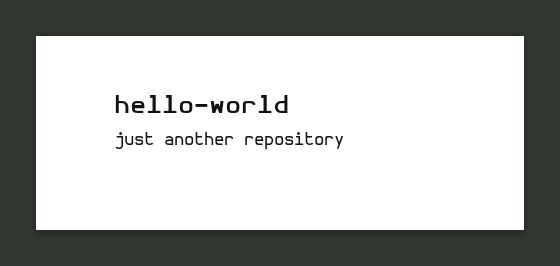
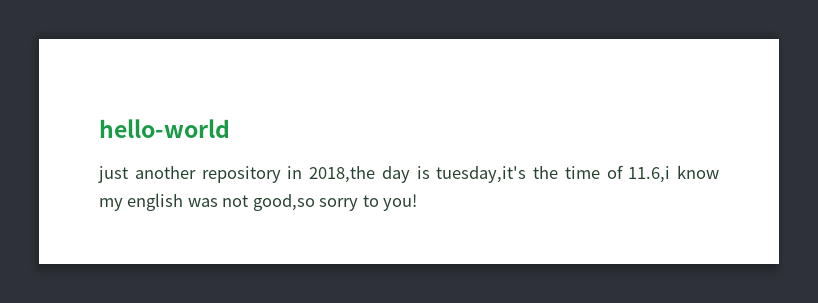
- just another repository
+ just another repository in 2018,the day is tuesday,it's the time of 11.6,i know my english was not good,so sorry to you!

